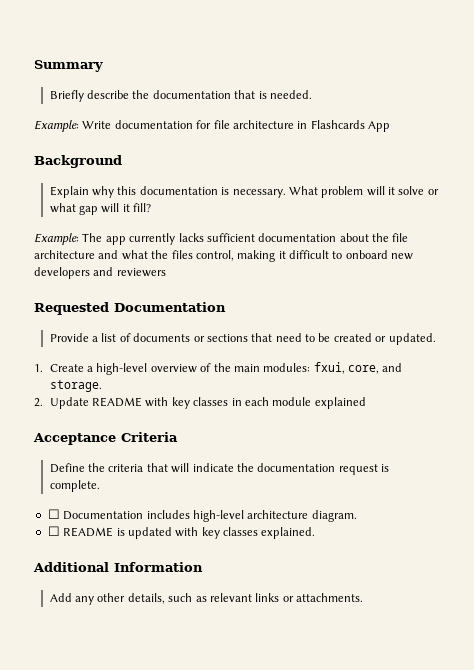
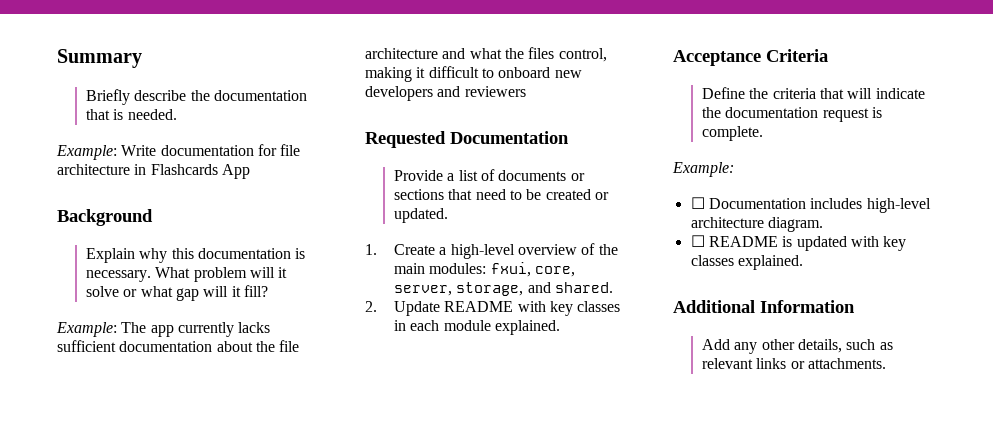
- 1. Create a high-level overview of the main modules: fxui, core, and storage.
+ 1. Create a high-level overview of the main modules: fxui, core, server, storage, and shared.
- 2. Update README with key classes in each module explained
+ 2. Update README with key classes in each module explained.
  Define the criteria that will indicate the documentation request is complete.
+ Example:

